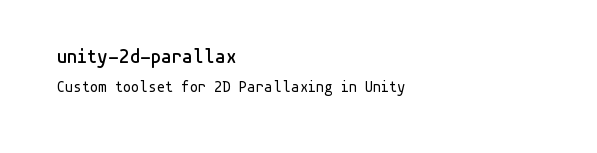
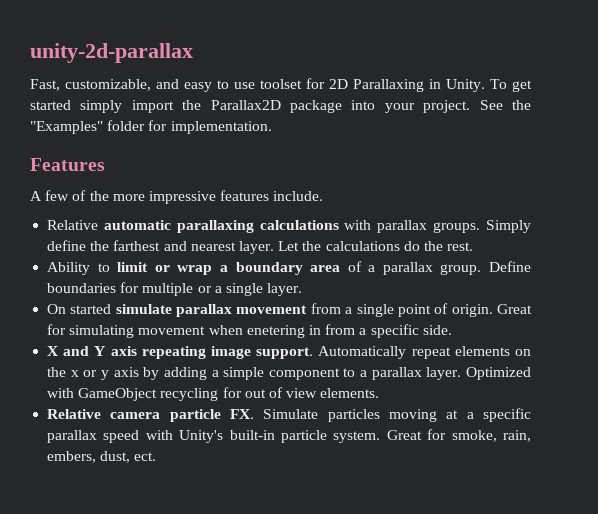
- Custom toolset for 2D Parallaxing in Unity
+ Fast, customizable, and easy to use toolset for 2D Parallaxing in Unity. To get started simply import the Parallax2D package into your project. See the "Examples" folder for implementation.
+ Features
+ A few of the more impressive features include.
+ Relative automatic parallaxing calculations with parallax groups. Simply define the farthest and nearest layer. Let the calculations do the rest.
+ Ability to limit or wrap a boundary area of a parallax group. Define boundaries for multiple or a single layer.
+ On started simulate parallax movement from a single point of origin. Great for simulating movement when enetering in from a specific side.
+ X and Y axis repeating image support. Automatically repeat elements on the x or y axis by adding a simple component to a parallax layer. Optimized with GameObject recycling for out of view elements.
+ Relative camera particle FX. Simulate particles moving at a specific parallax speed with Unity's built-in particle system. Great for smoke, rain, embers, dust, ect.

